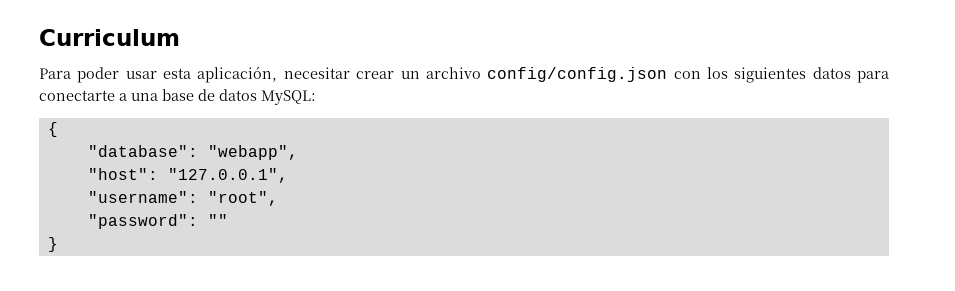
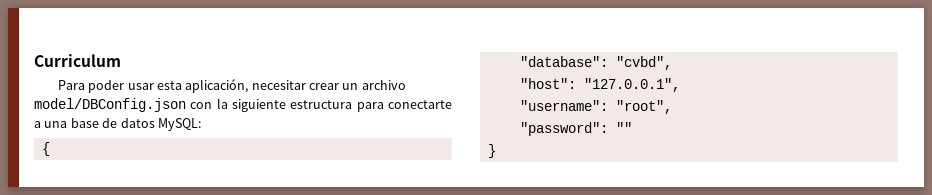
- Para poder usar esta aplicación, necesitar crear un archivo config/config.json con los siguientes datos para conectarte a una base de datos MySQL:
+ Para poder usar esta aplicación, necesitar crear un archivo model/DBConfig.json con la siguiente estructura para conectarte a una base de datos MySQL:
- "database": "webapp",
+ "database": "cvbd",

